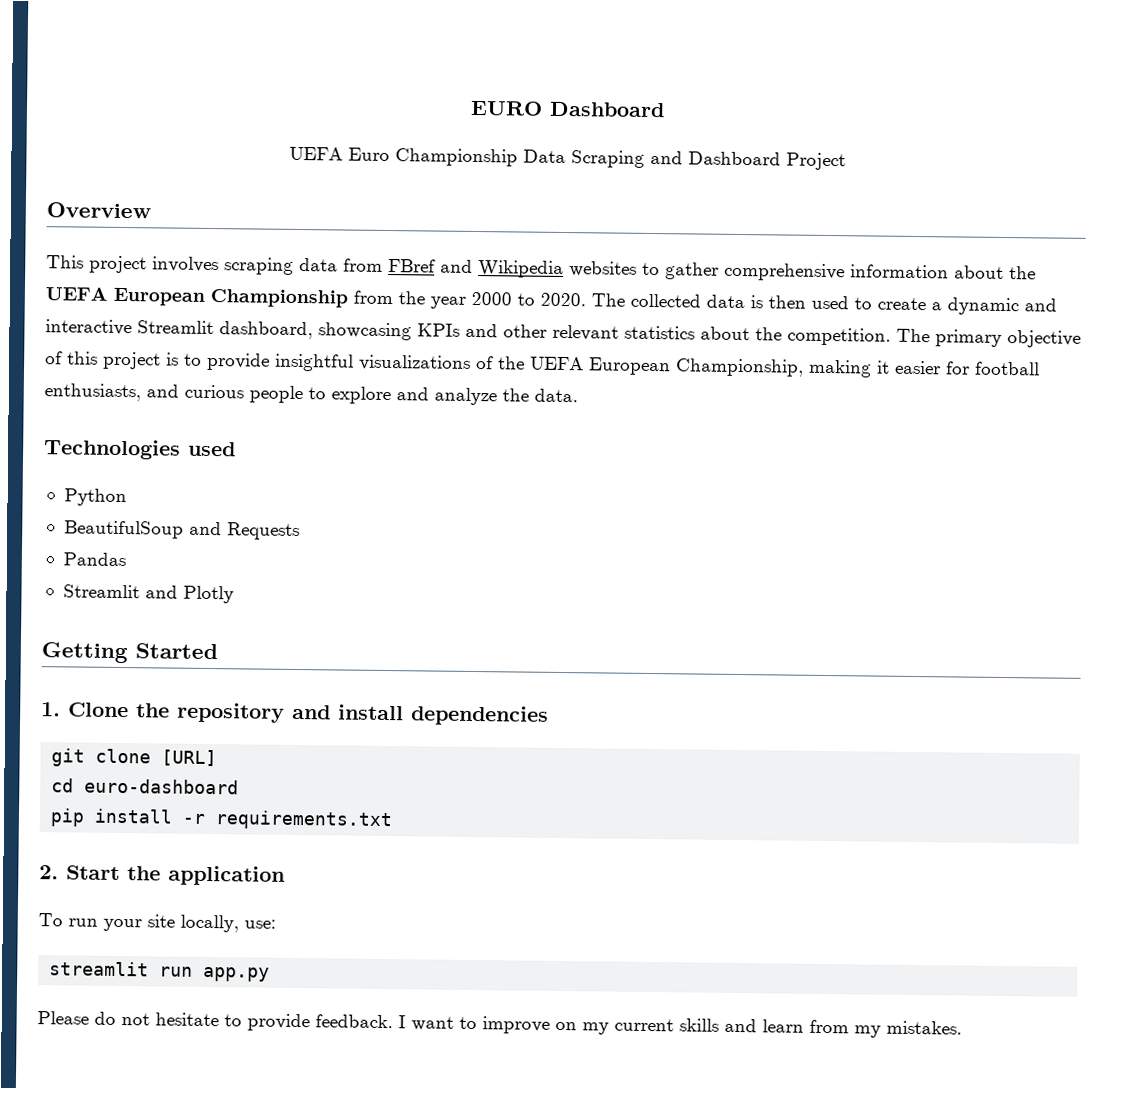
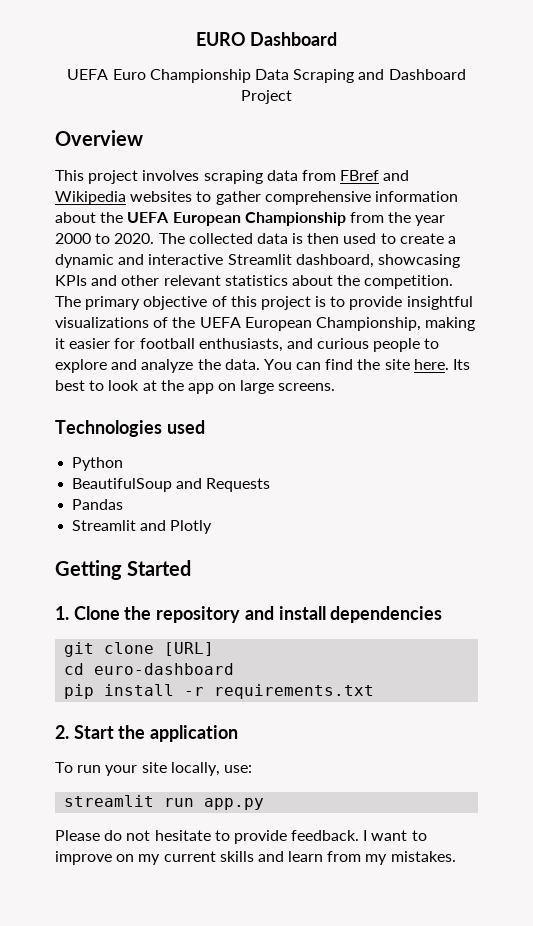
+ You can find the site here. Its best to look at the app on large screens.

